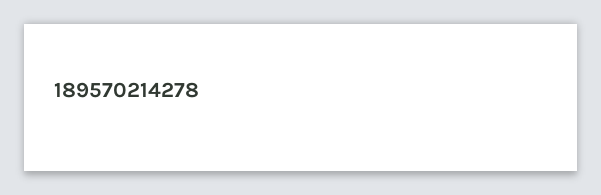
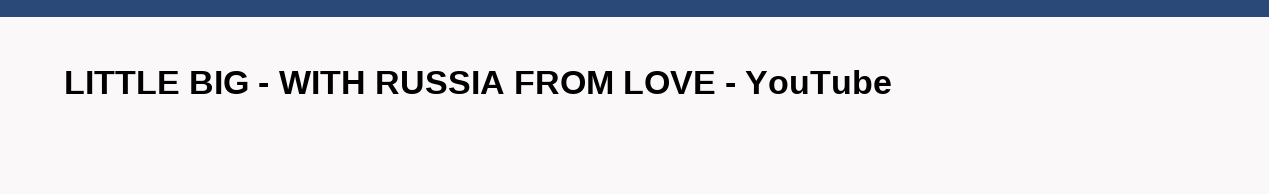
- 189570214278
+ LITTLE BIG - WITH RUSSIA FROM LOVE - YouTube

